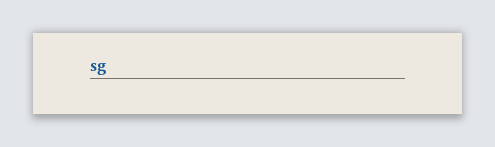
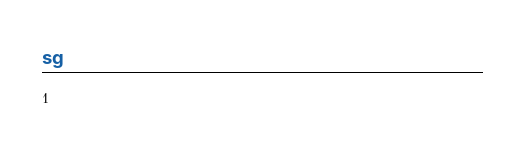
+ 1

